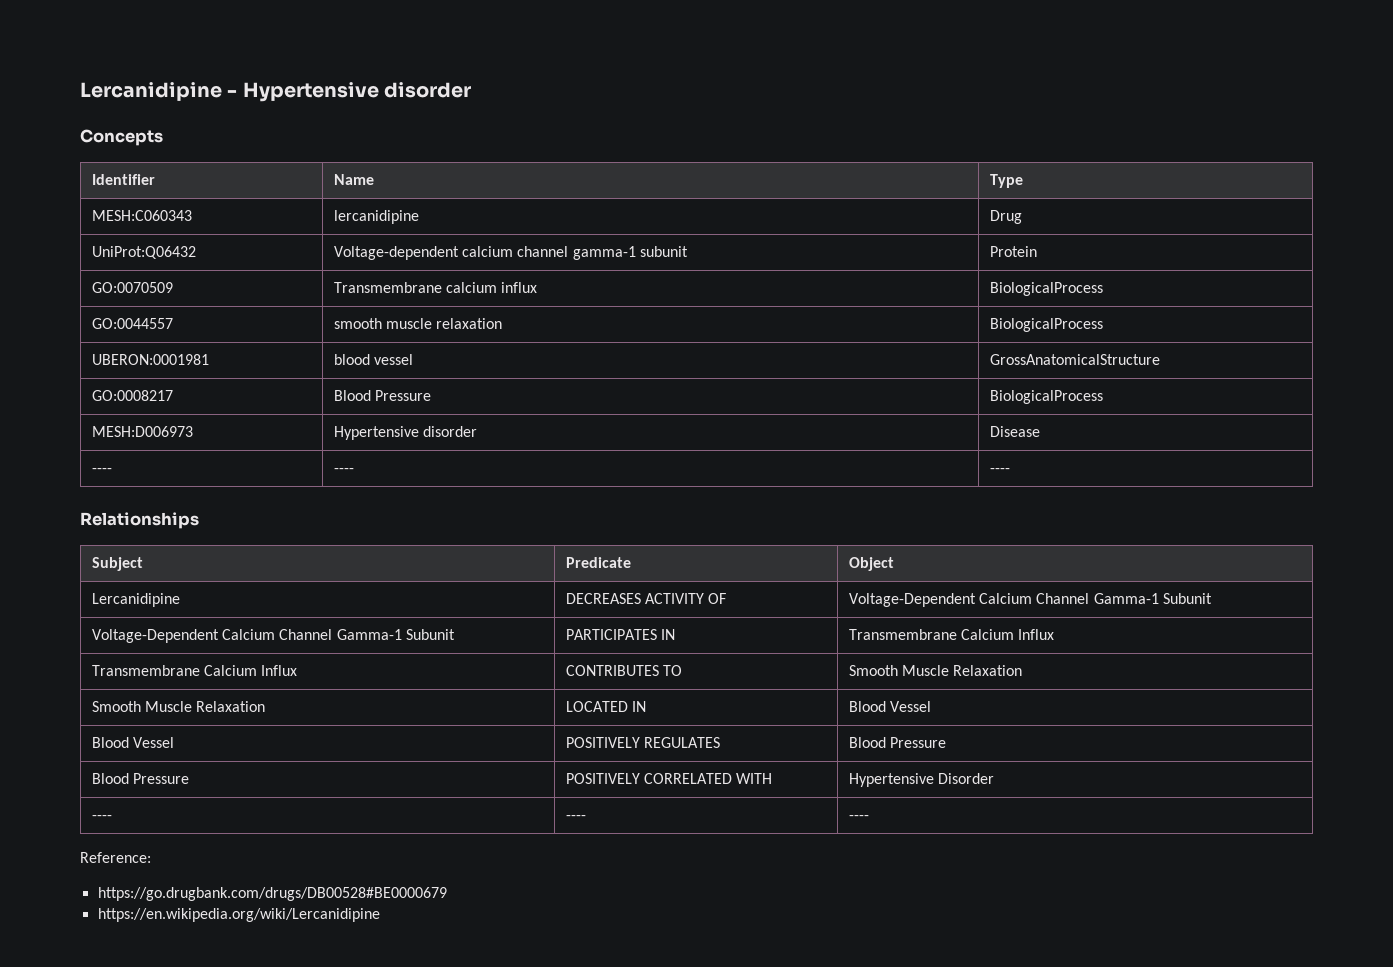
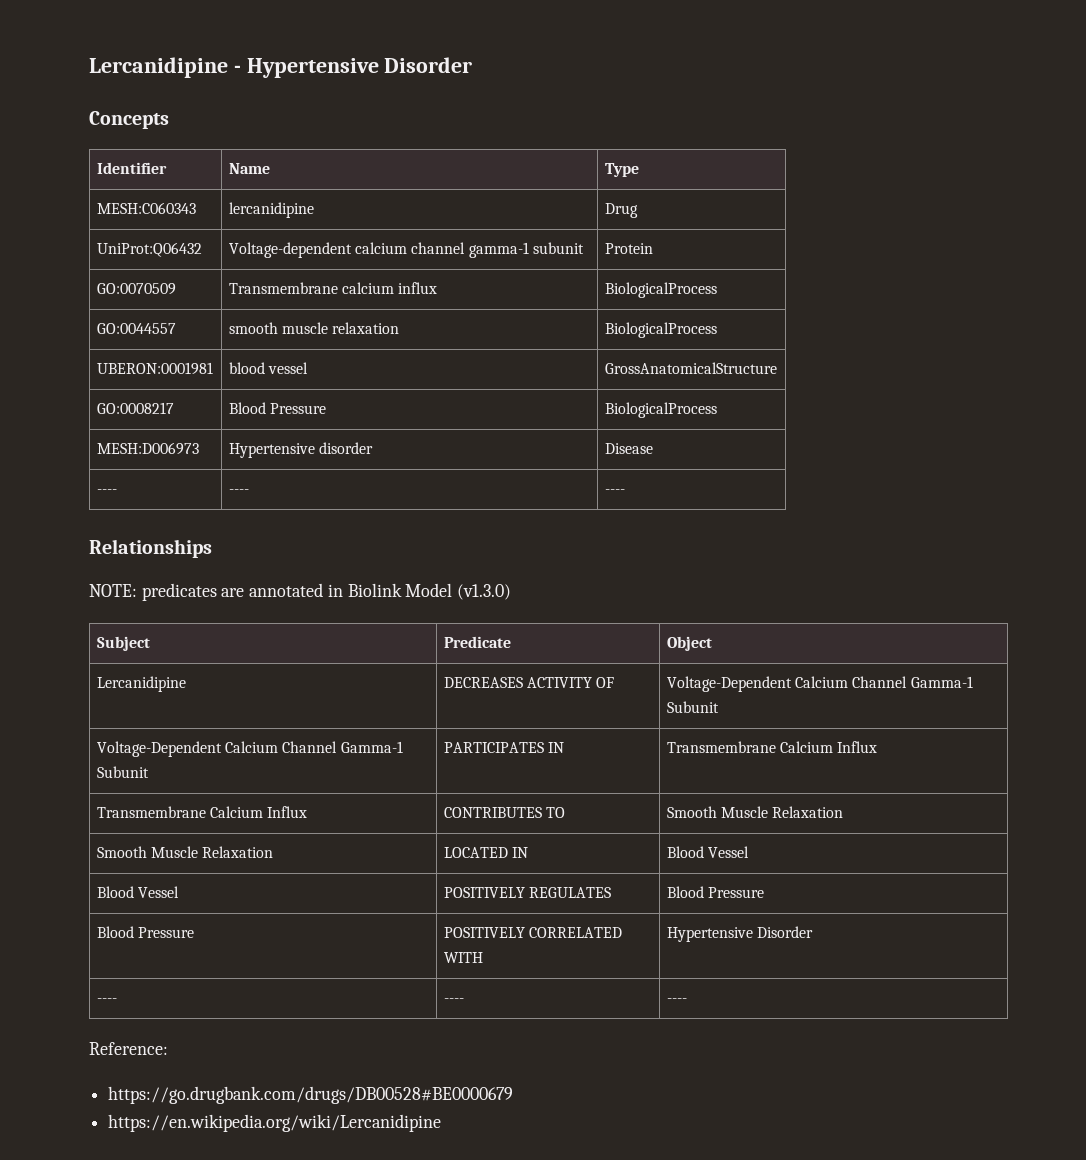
- Lercanidipine - Hypertensive disorder
+ Lercanidipine - Hypertensive Disorder
+ NOTE: predicates are annotated in Biolink Model (v1.3.0)

